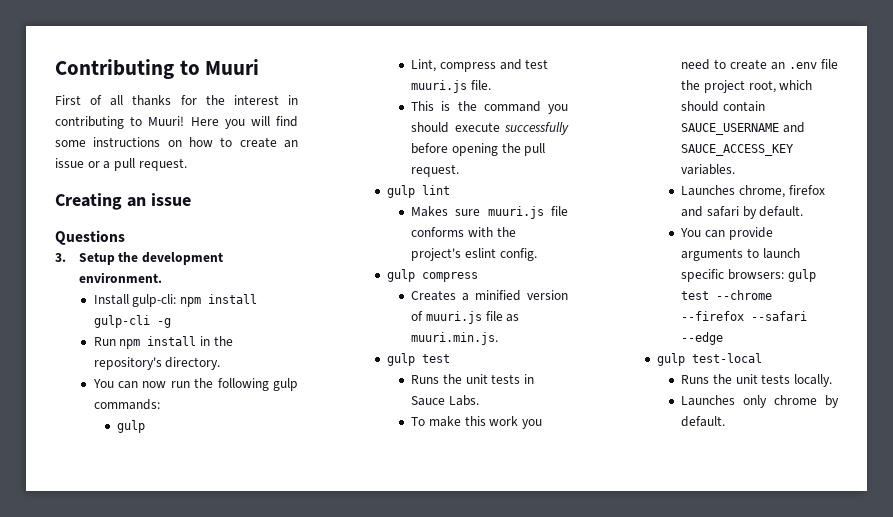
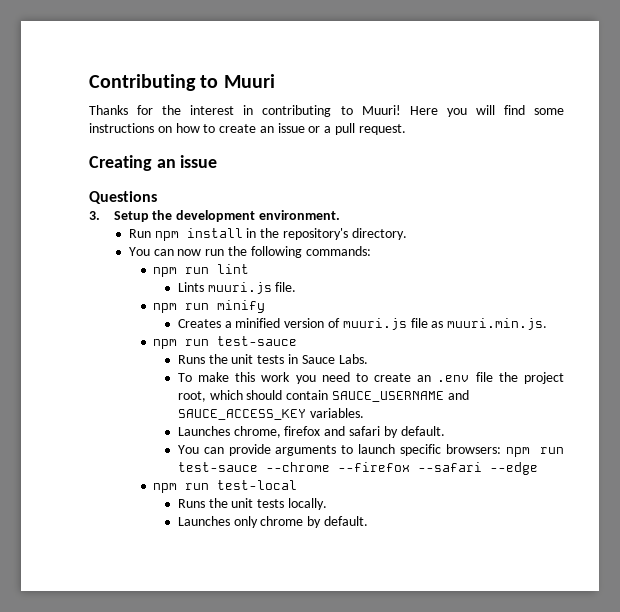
- First of all thanks for the interest in contributing to Muuri!
+ Thanks for the interest in contributing to Muuri!
- Install gulp-cli: npm install gulp-cli -g
- You can now run the following gulp commands:
- gulp
- Lint, compress and test muuri.js file.
- This is the command you should execute successfully before opening the pull request.
- gulp lint
- Makes sure muuri.js file conforms with the project's eslint config.
- gulp compress
+ You can now run the following commands:
+ npm run lint
+ Lints muuri.js file.
+ npm run minify
  Creates a minified version of muuri.js file as muuri.min.js.
- gulp test
+ npm run test-sauce
- You can provide arguments to launch specific browsers: gulp test --chrome --firefox --safari --edge
+ You can provide arguments to launch specific browsers: npm run test-sauce --chrome --firefox --safari --edge
- gulp test-local
+ npm run test-local

